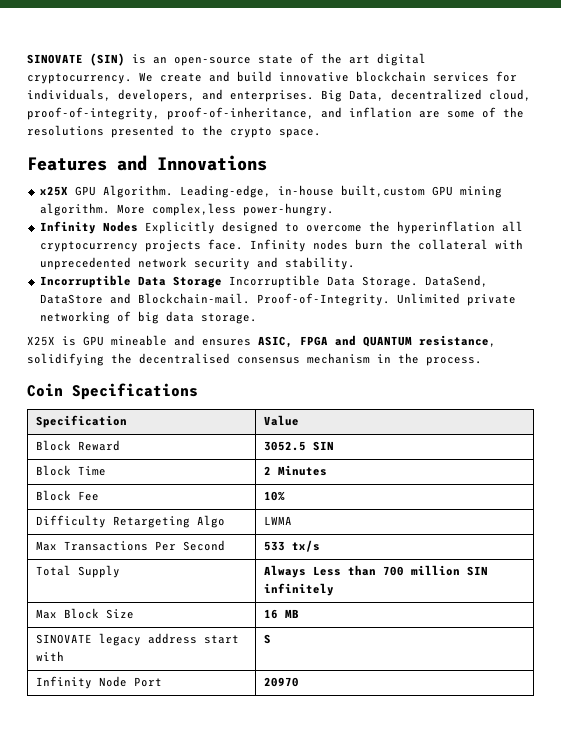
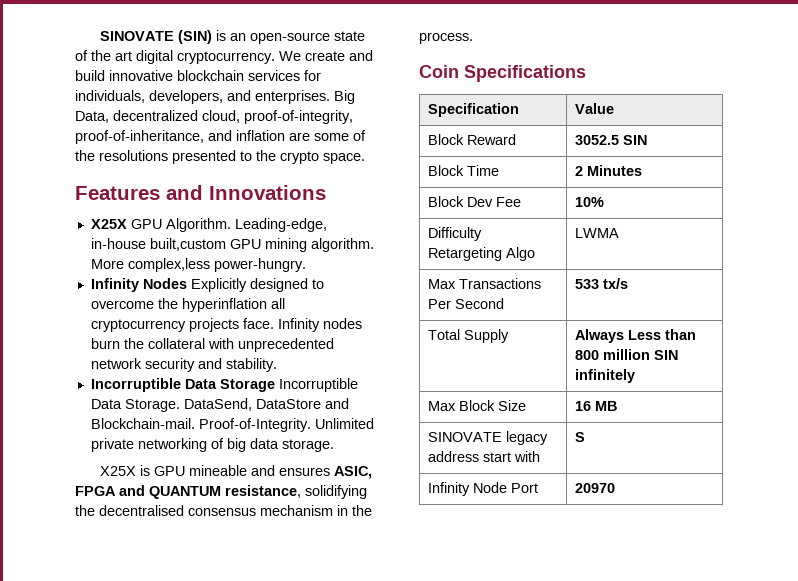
- x25X GPU Algorithm.
+ X25X GPU Algorithm.
- Block Fee | 10%
+ Block Dev Fee | 10%
- Total Supply | Always Less than 700 million SIN infinitely
+ Total Supply | Always Less than 800 million SIN infinitely

